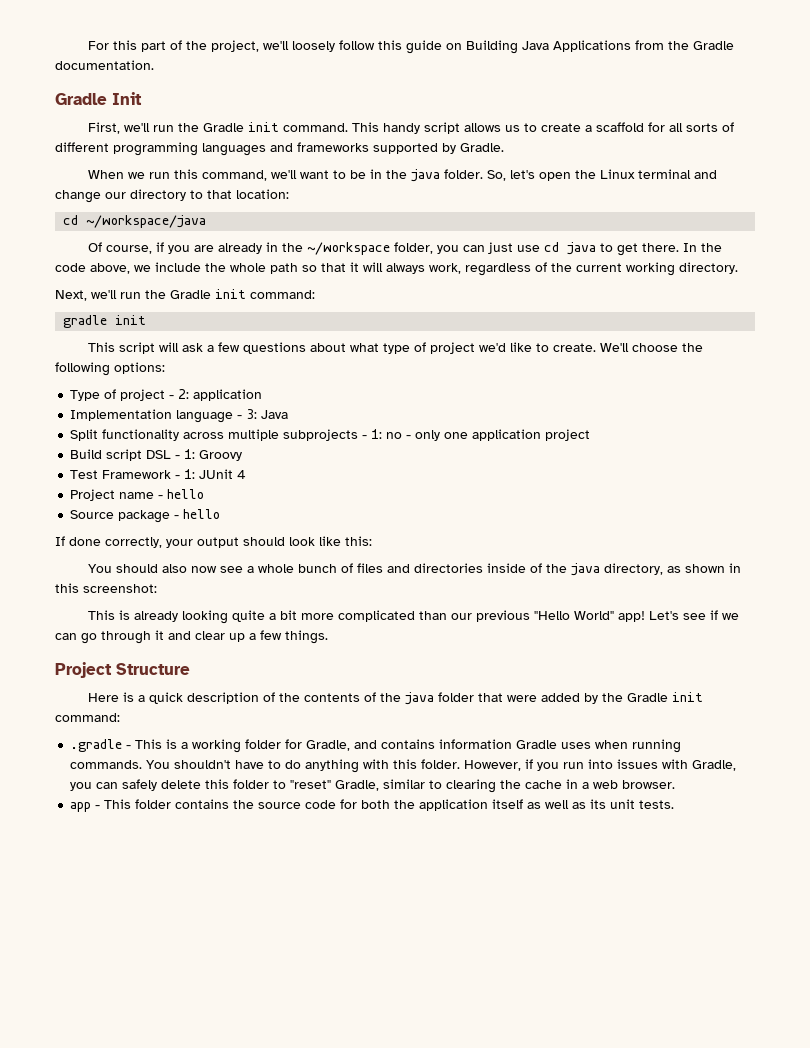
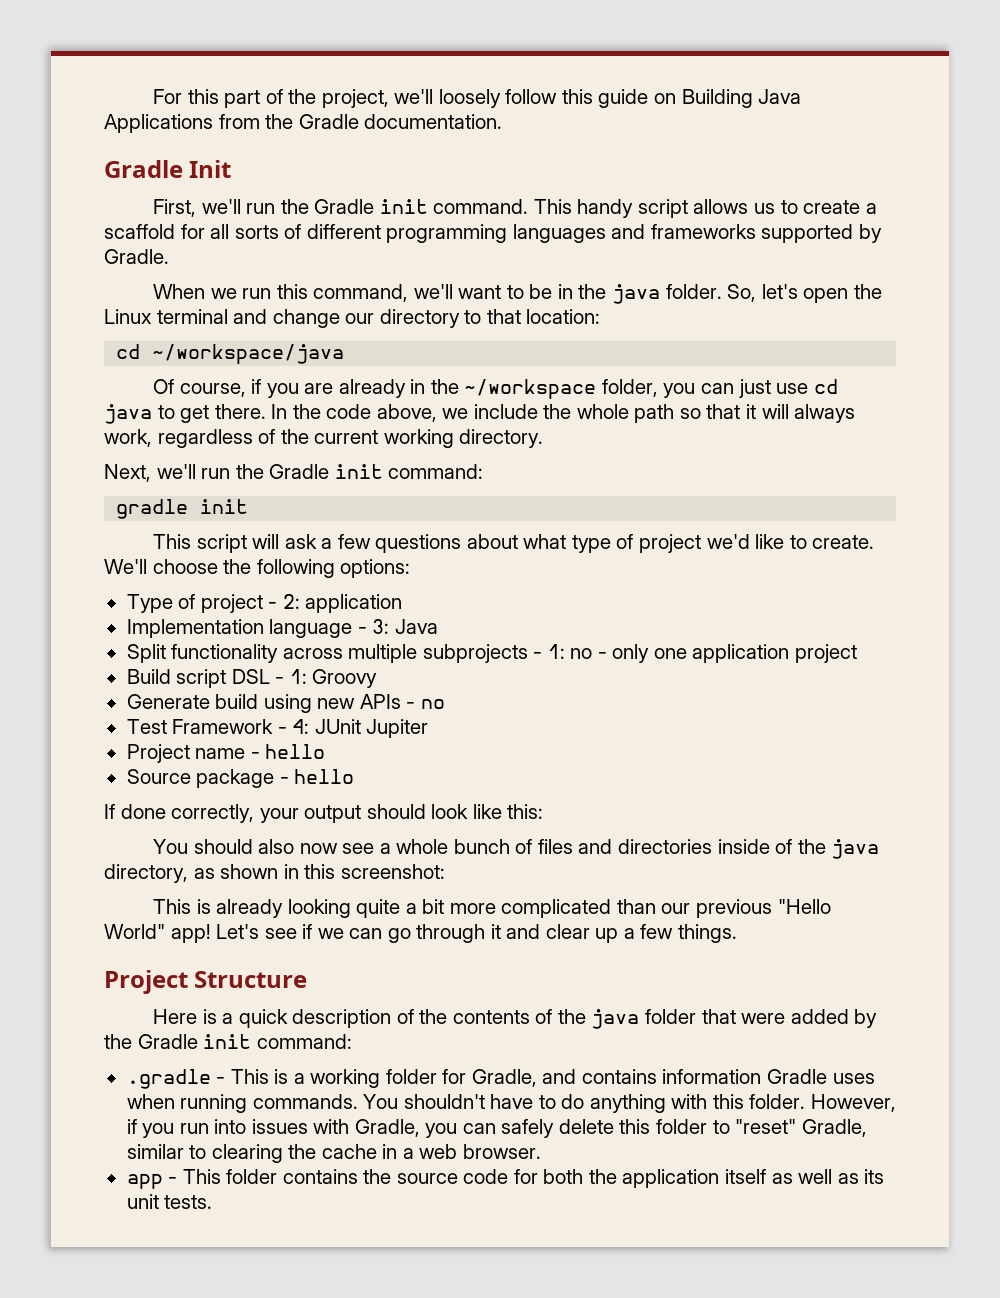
+ Generate build using new APIs - no
- Test Framework - 1: JUnit 4
+ Test Framework - 4: JUnit Jupiter

